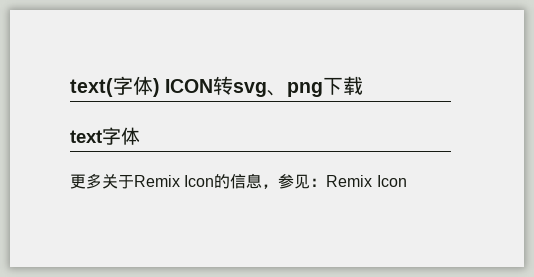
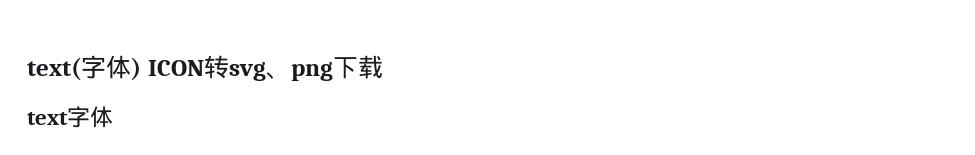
- 更多关于Remix Icon的信息，参见：Remix Icon

